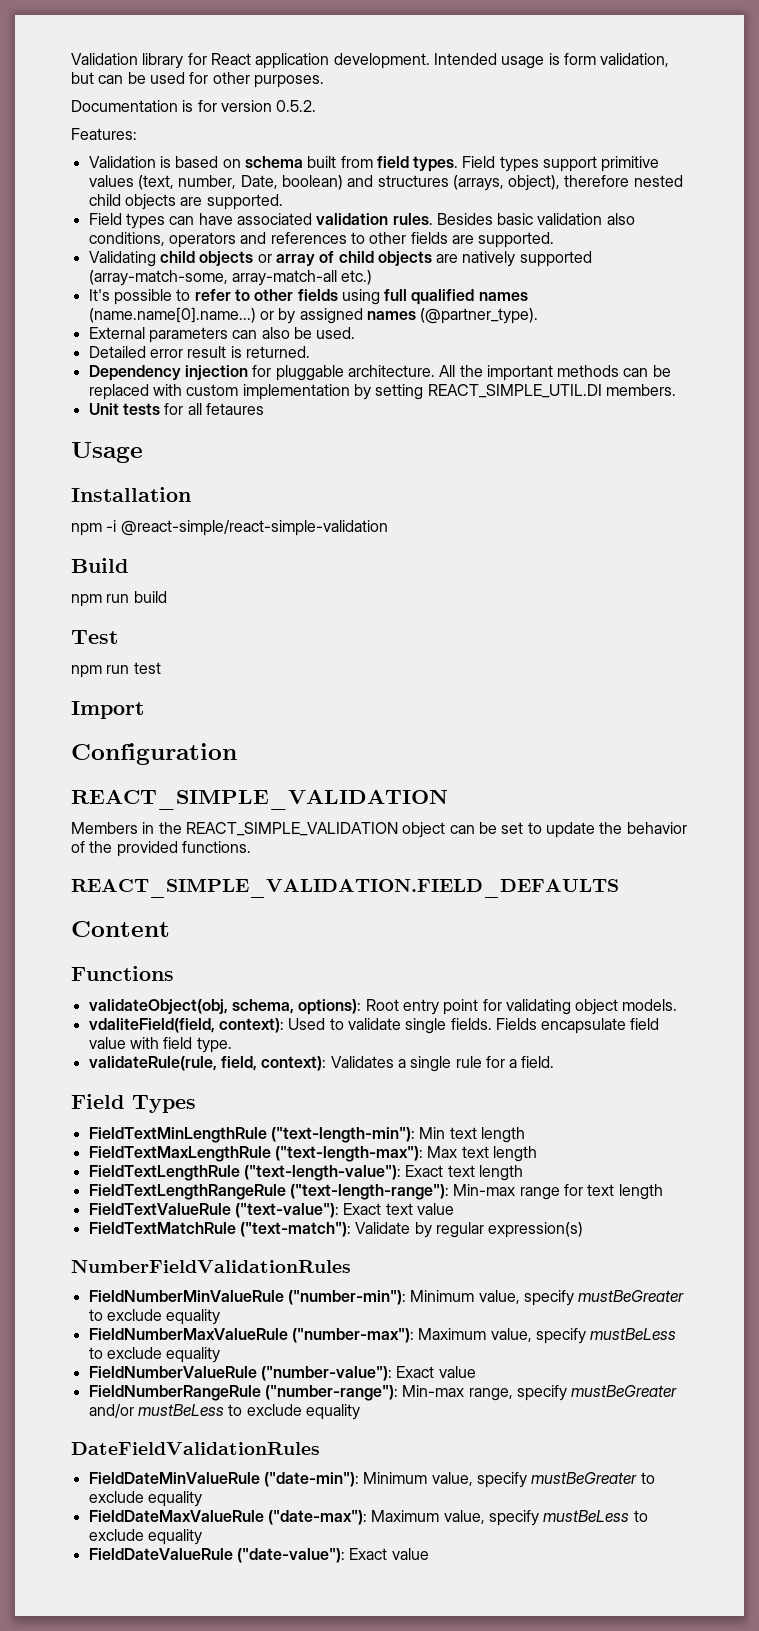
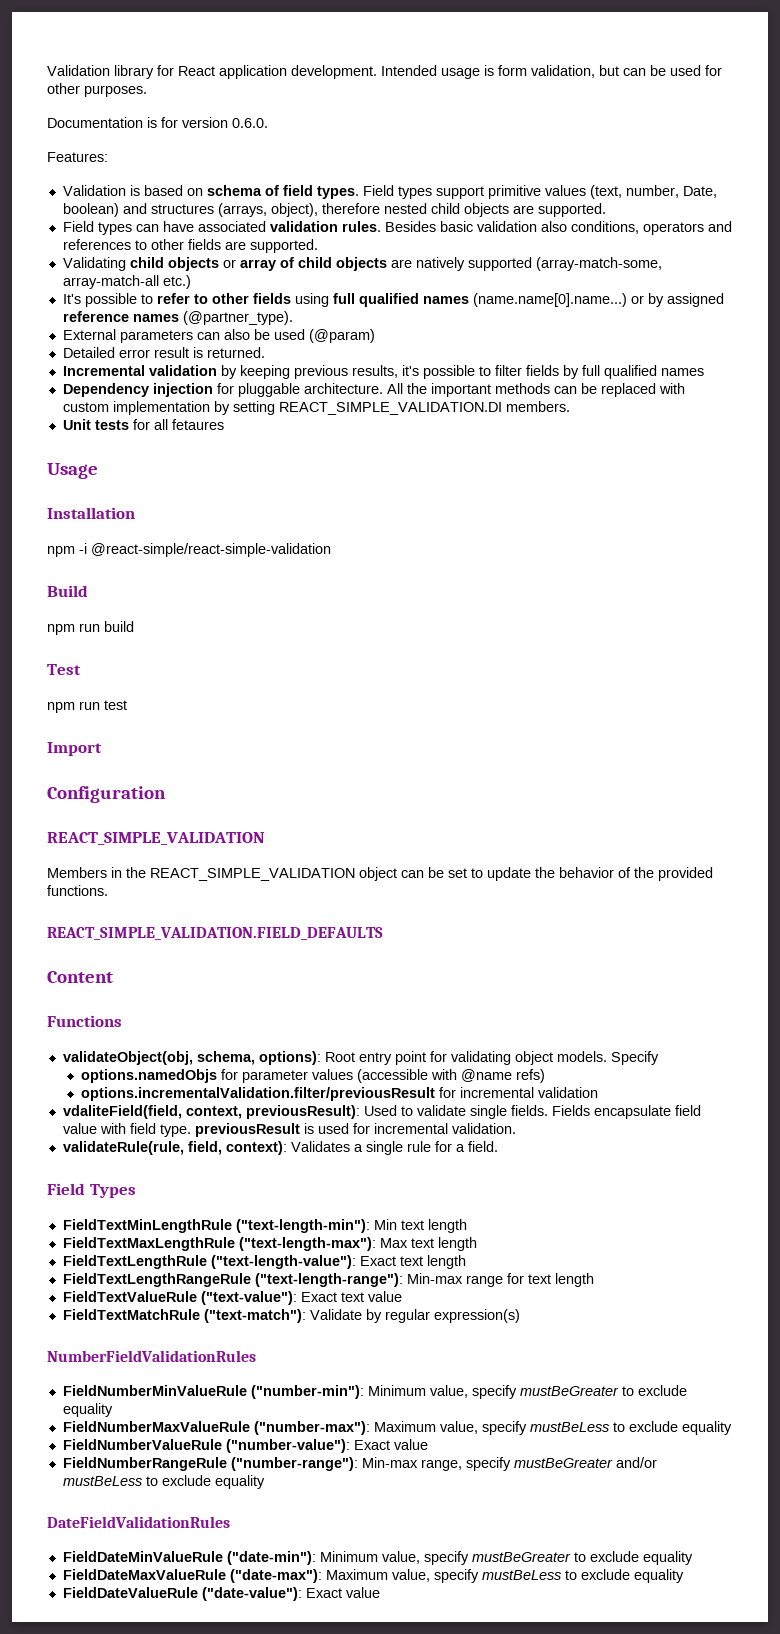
- Documentation is for version 0.5.2.
+ Documentation is for version 0.6.0.
- Validation is based on schema built from field types.
+ Validation is based on schema of field types.
- It's possible to refer to other fields using full qualified names (name.name[0].name...) or by assigned names (@partner_type).
+ It's possible to refer to other fields using full qualified names (name.name[0].name...) or by assigned reference names (@partner_type).
- External parameters can also be used.
+ External parameters can also be used (@param)
+ Incremental validation by keeping previous results, it's possible to filter fields by full qualified names
- All the important methods can be replaced with custom implementation by setting REACT_SIMPLE_UTIL.DI members.
+ All the important methods can be replaced with custom implementation by setting REACT_SIMPLE_VALIDATION.DI members.
+ Specify
+ options.namedObjs for parameter values (accessible with @name refs)
+ options.incrementalValidation.filter/previousResult for incremental validation
- vdaliteField(field, context): Used to validate single fields.
+ vdaliteField(field, context, previousResult): Used to validate single fields.
- Fields encapsulate field value with field type.
+ Fields encapsulate field value with field type. previousResult is used for incremental validation.

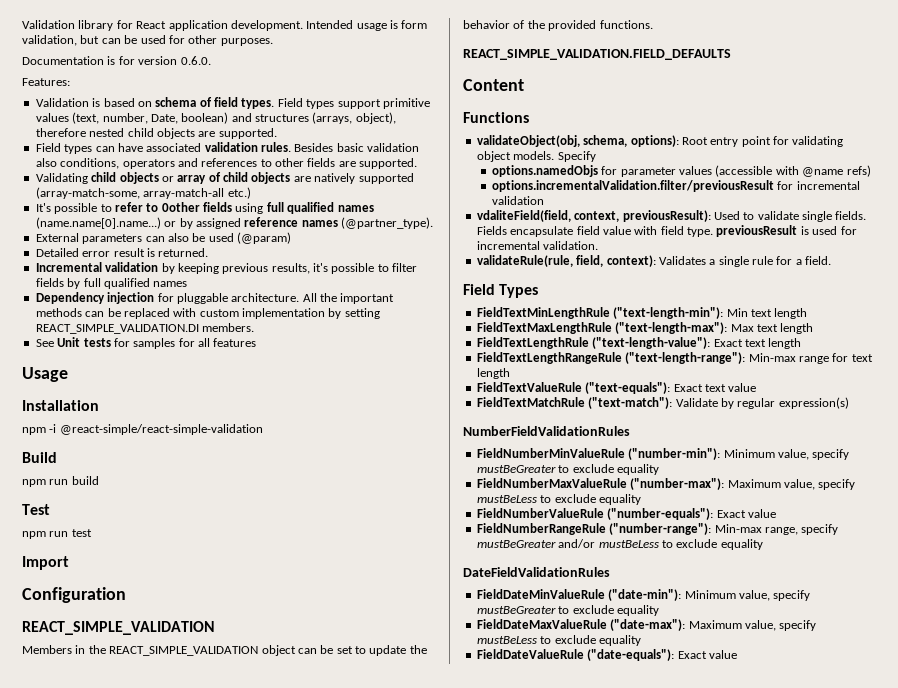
- It's possible to refer to other fields using full qualified names (name.name[0].name...) or by assigned reference names (@partner_type).
+ It's possible to refer to 0other fields using full qualified names (name.name[0].name...) or by assigned reference names (@partner_type).
- Unit tests for all fetaures
+ See Unit tests for samples for all features
- FieldTextValueRule ("text-value"): Exact text value
+ FieldTextValueRule ("text-equals"): Exact text value
- FieldNumberValueRule ("number-value"): Exact value
+ FieldNumberValueRule ("number-equals"): Exact value
- FieldDateValueRule ("date-value"): Exact value
+ FieldDateValueRule ("date-equals"): Exact value

